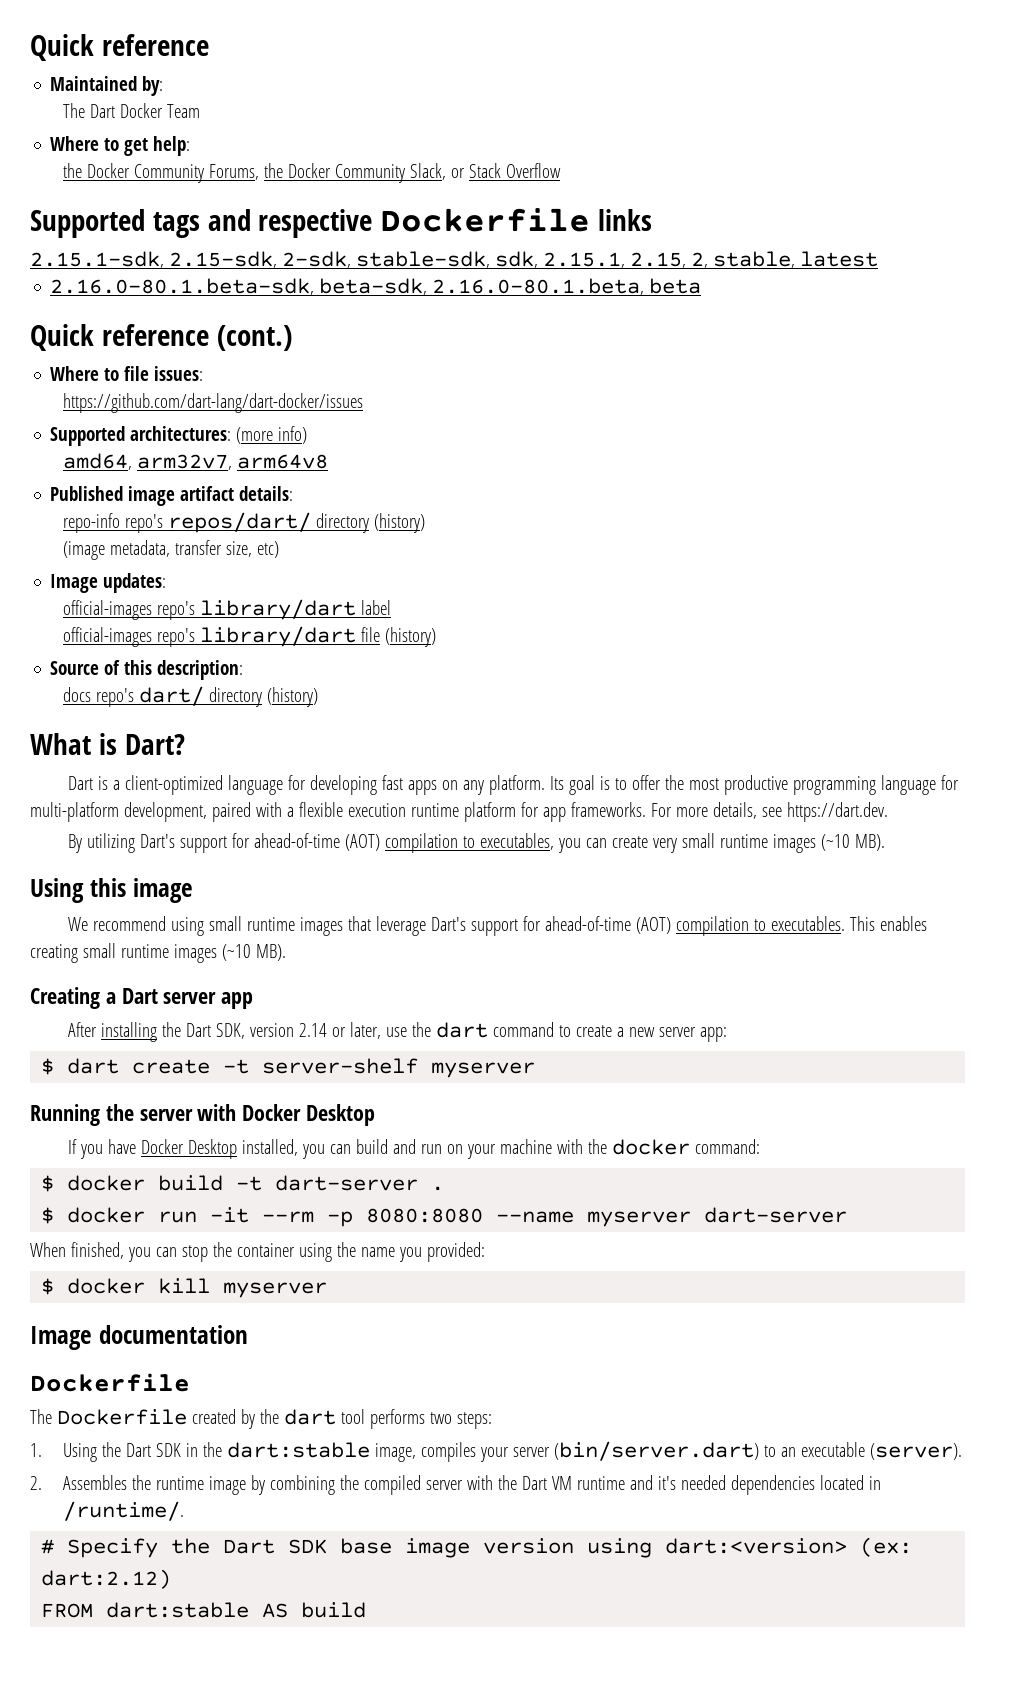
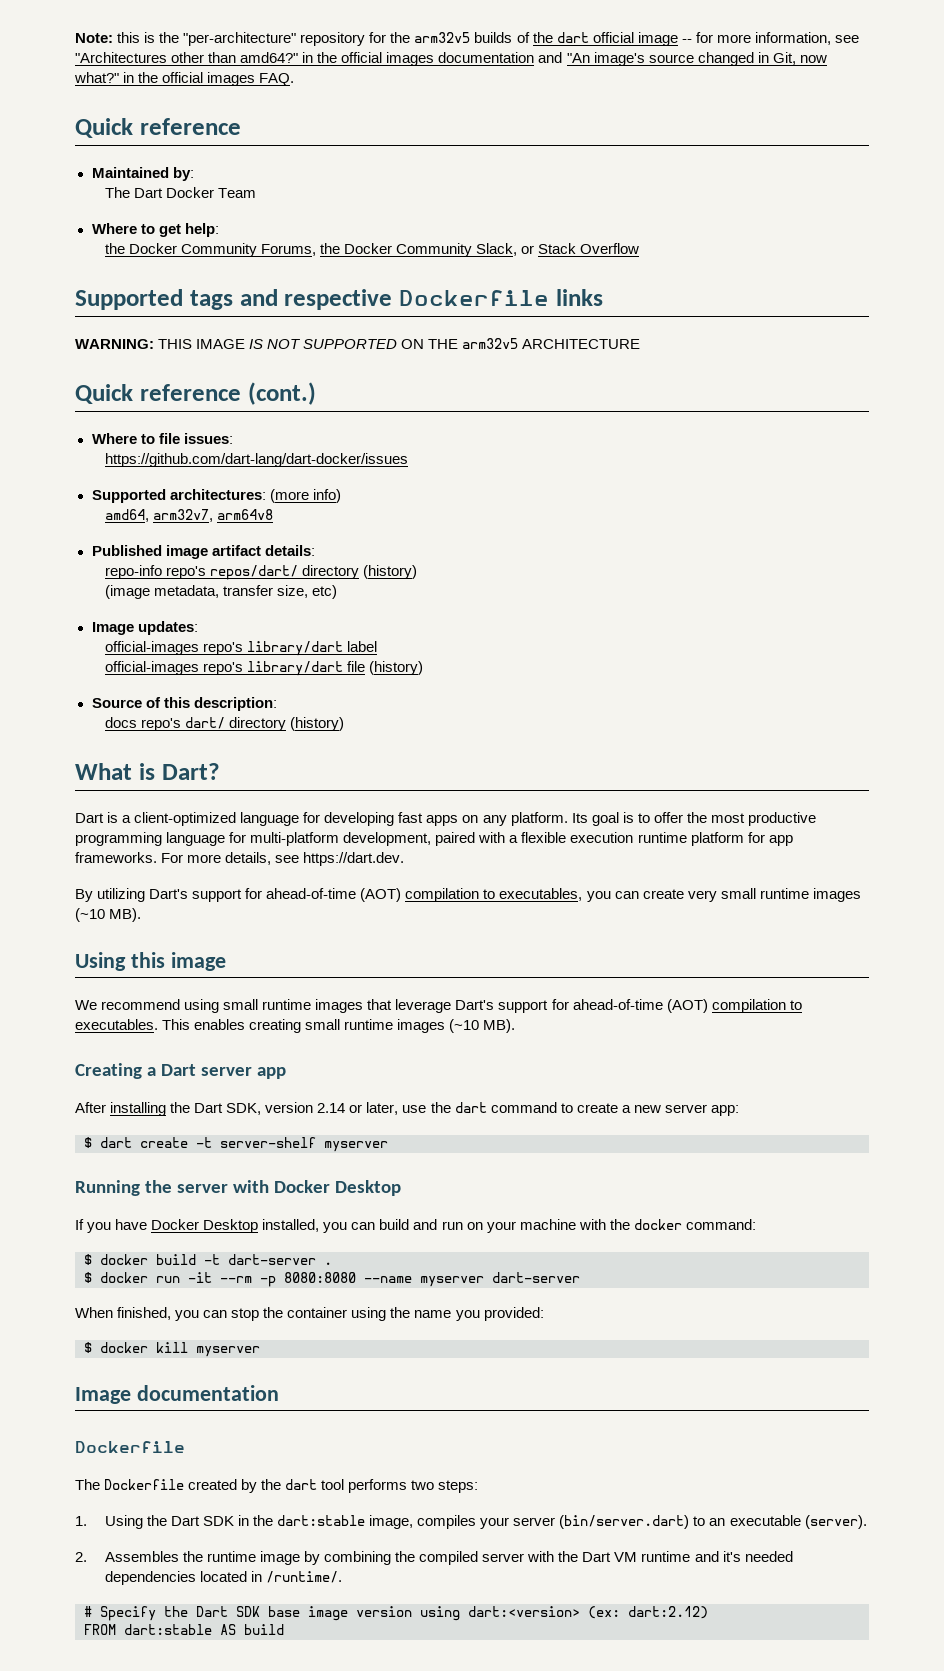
+ Note: this is the "per-architecture" repository for the arm32v5 builds of the dart official image -- for more information, see "Architectures other than amd64?" in the official images documentation and "An image's source changed in Git, now what?" in the official images FAQ.
- 2.15.1-sdk, 2.15-sdk, 2-sdk, stable-sdk, sdk, 2.15.1, 2.15, 2, stable, latest
- 2.16.0-80.1.beta-sdk, beta-sdk, 2.16.0-80.1.beta, beta
+ WARNING: THIS IMAGE IS NOT SUPPORTED ON THE arm32v5 ARCHITECTURE

